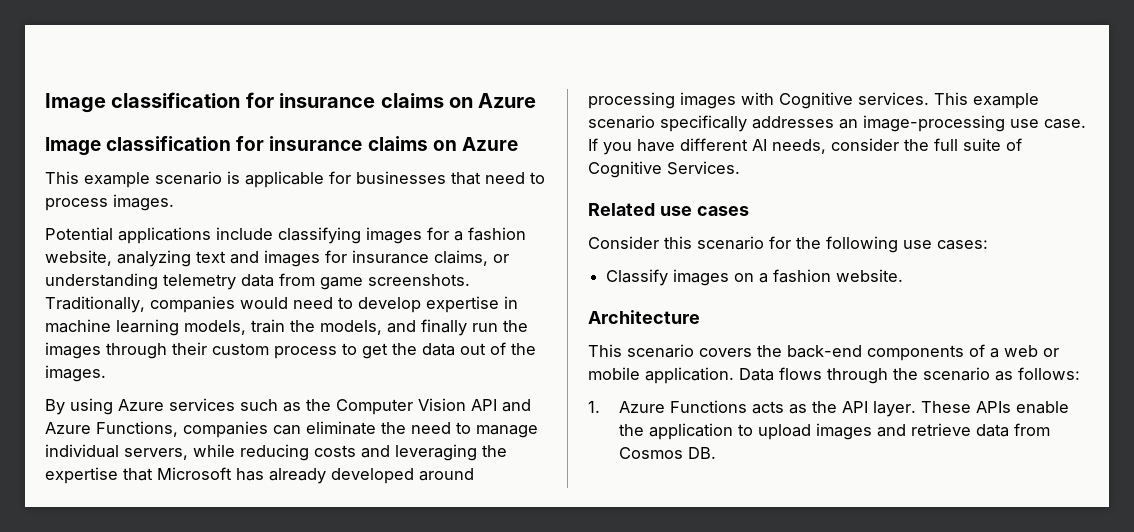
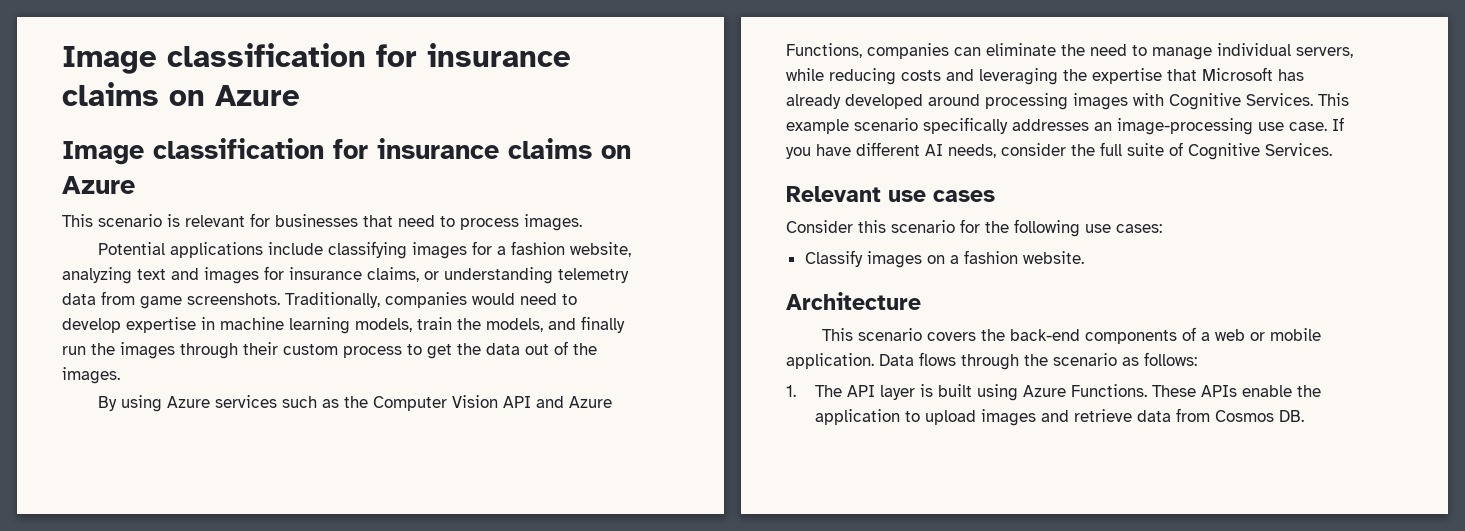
- This example scenario is applicable for businesses that need to process images.
+ This scenario is relevant for businesses that need to process images.
- By using Azure services such as the Computer Vision API and Azure Functions, companies can eliminate the need to manage individual servers, while reducing costs and leveraging the expertise that Microsoft has already developed around processing images with Cognitive services.
+ By using Azure services such as the Computer Vision API and Azure Functions, companies can eliminate the need to manage individual servers, while reducing costs and leveraging the expertise that Microsoft has already developed around processing images with Cognitive Services.
- Related use cases
+ Relevant use cases
- 1. Azure Functions acts as the API layer.
+ 1. The API layer is built using Azure Functions.

